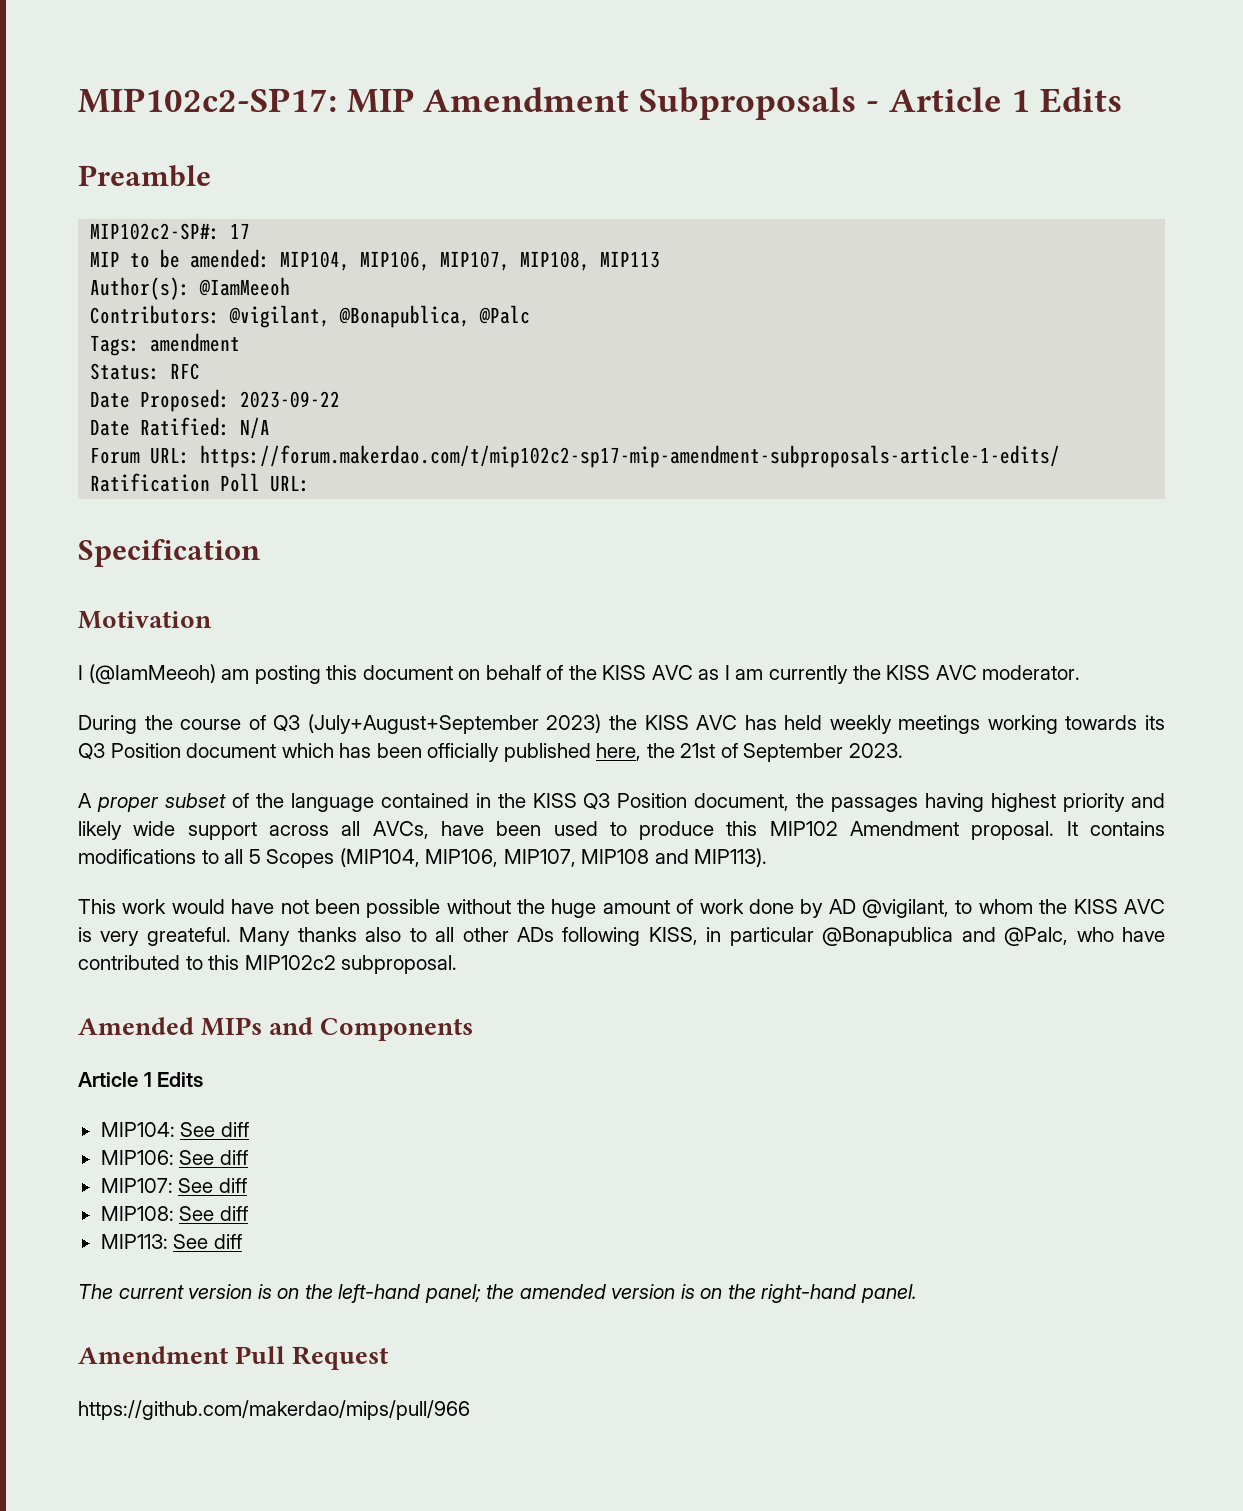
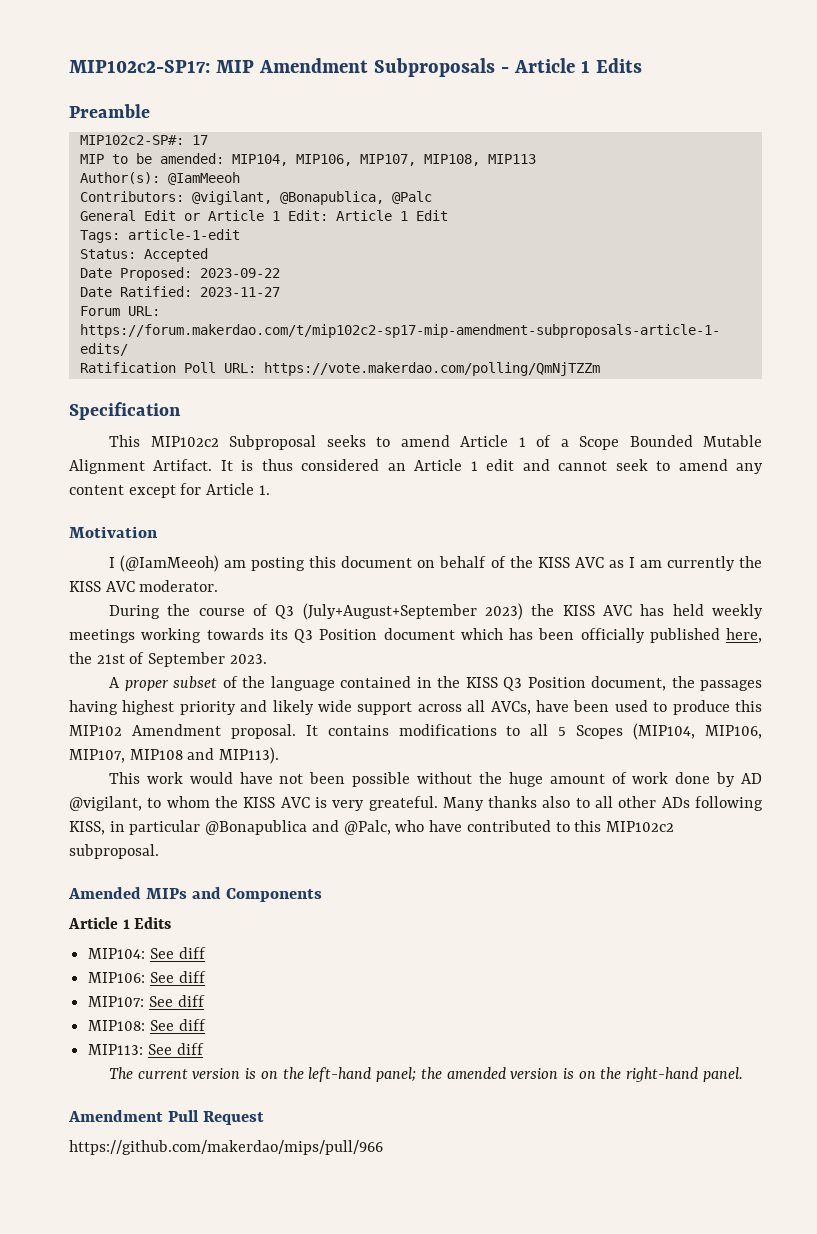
+ General Edit or Article 1 Edit: Article 1 Edit
- Tags: amendment
+ Tags: article-1-edit
- Status: RFC
+ Status: Accepted
- Date Ratified: N/A
+ Date Ratified: 2023-11-27
- Ratification Poll URL:
+ Ratification Poll URL: https://vote.makerdao.com/polling/QmNjTZZm
+ This MIP102c2 Subproposal seeks to amend Article 1 of a Scope Bounded Mutable Alignment Artifact. It is thus considered an Article 1 edit and cannot seek to amend any content except for Article 1.

